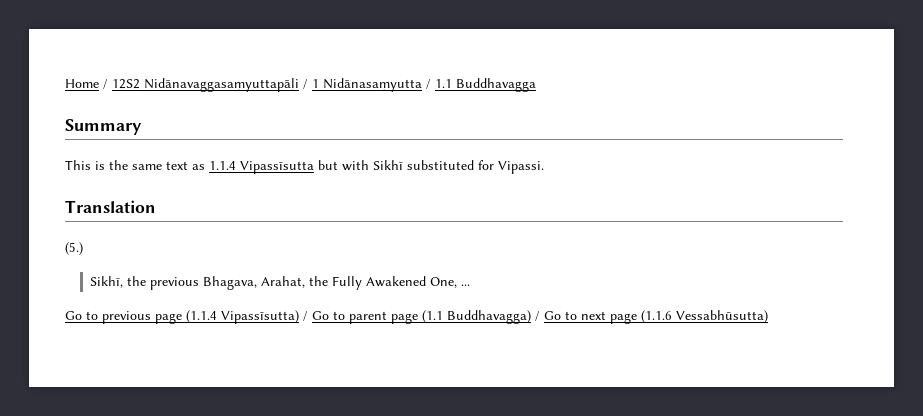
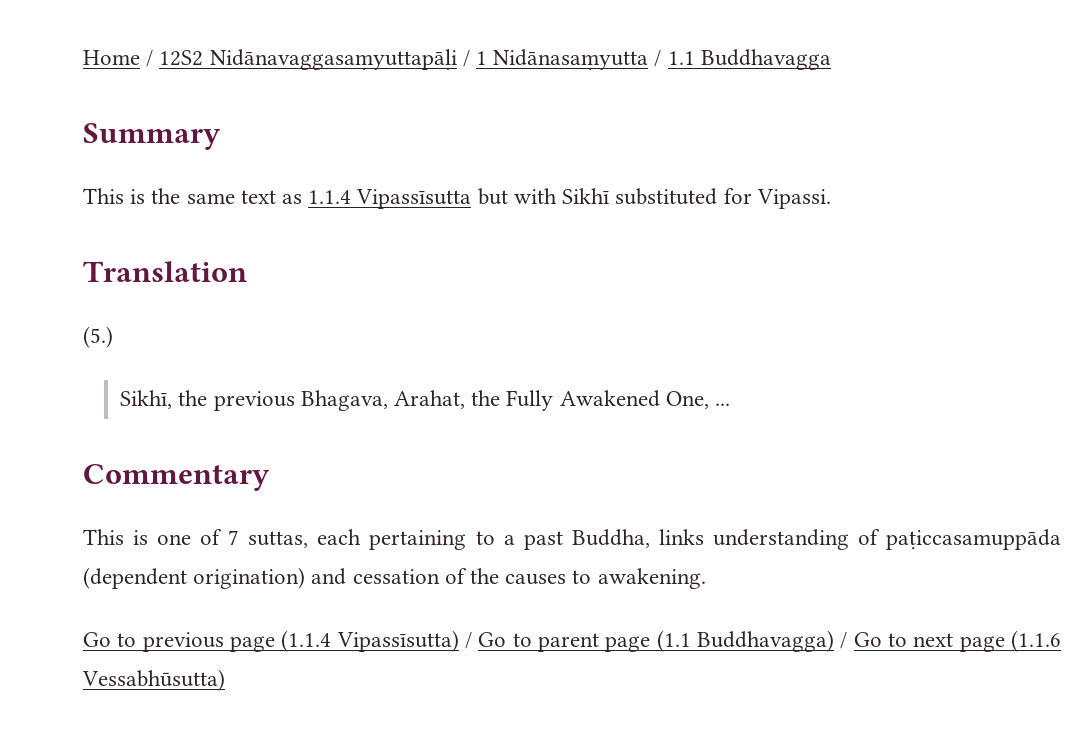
+ Commentary
+ This is one of 7 suttas, each pertaining to a past Buddha, links understanding of paṭiccasamuppāda (dependent origination) and cessation of the causes to awakening.

